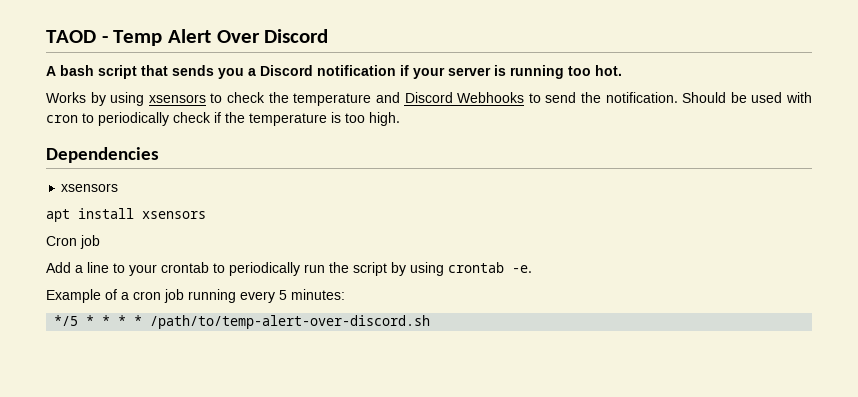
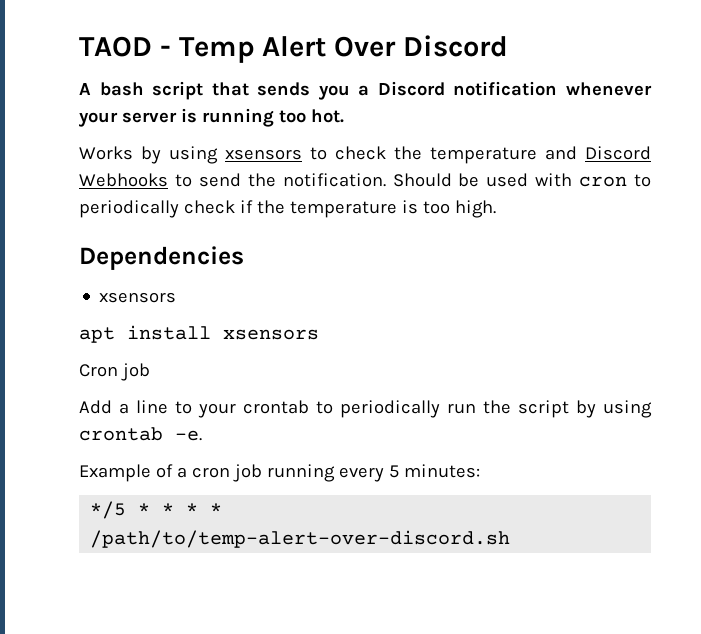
- A bash script that sends you a Discord notification if your server is running too hot.
+ A bash script that sends you a Discord notification whenever your server is running too hot.

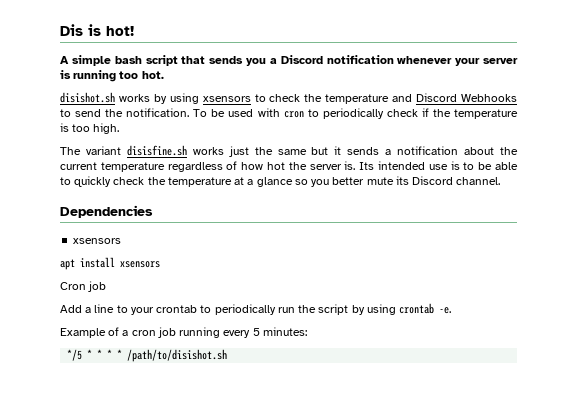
- TAOD - Temp Alert Over Discord
+ Dis is hot!
- A bash script that sends you a Discord notification whenever your server is running too hot.
+ A simple bash script that sends you a Discord notification whenever your server is running too hot.
- Works by using xsensors to check the temperature and Discord Webhooks to send the notification.
+ disishot.sh works by using xsensors to check the temperature and Discord Webhooks to send the notification.
- Should be used with cron to periodically check if the temperature is too high.
+ To be used with cron to periodically check if the temperature is too high.
+ The variant disisfine.sh works just the same but it sends a notification about the current temperature regardless of how hot the server is. Its intended use is to be able to quickly check the temperature at a glance so you better mute its Discord channel.
- */5 * * * * /path/to/temp-alert-over-discord.sh
+ */5 * * * * /path/to/disishot.sh

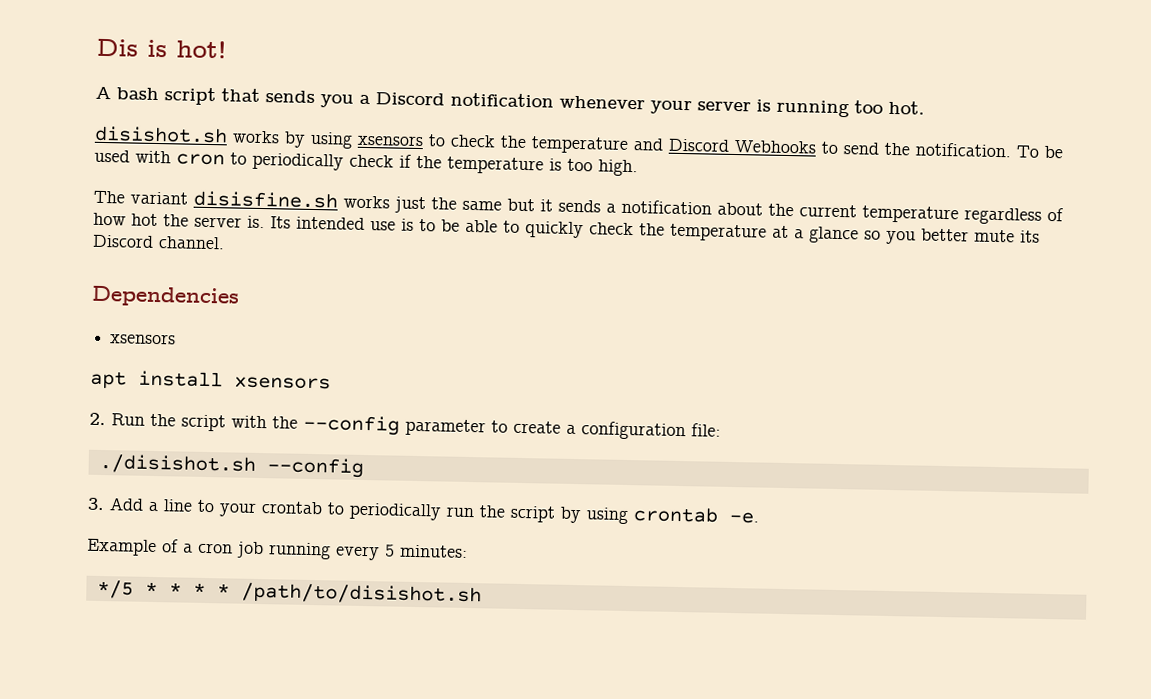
- A simple bash script that sends you a Discord notification whenever your server is running too hot.
+ A bash script that sends you a Discord notification whenever your server is running too hot.
- Cron job
- Add a line to your crontab to periodically run the script by using crontab -e.
+ 2. Run the script with the --config parameter to create a configuration file:
+ ./disishot.sh --config
+ 3. Add a line to your crontab to periodically run the script by using crontab -e.

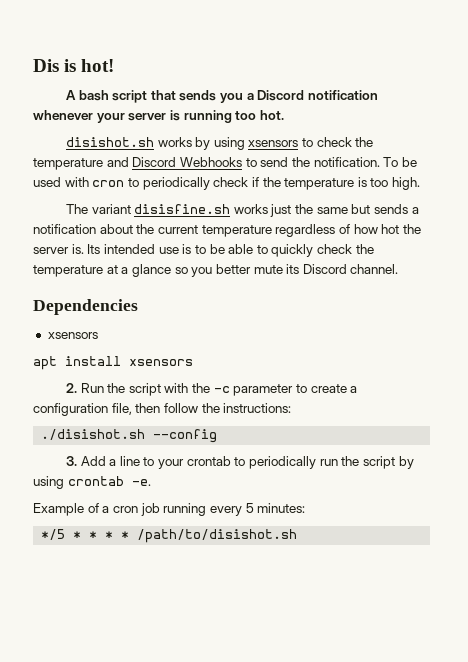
- The variant disisfine.sh works just the same but it sends a notification about the current temperature regardless of how hot the server is.
+ The variant disisfine.sh works just the same but sends a notification about the current temperature regardless of how hot the server is.
- 2. Run the script with the --config parameter to create a configuration file:
+ 2. Run the script with the -c parameter to create a configuration file, then follow the instructions:

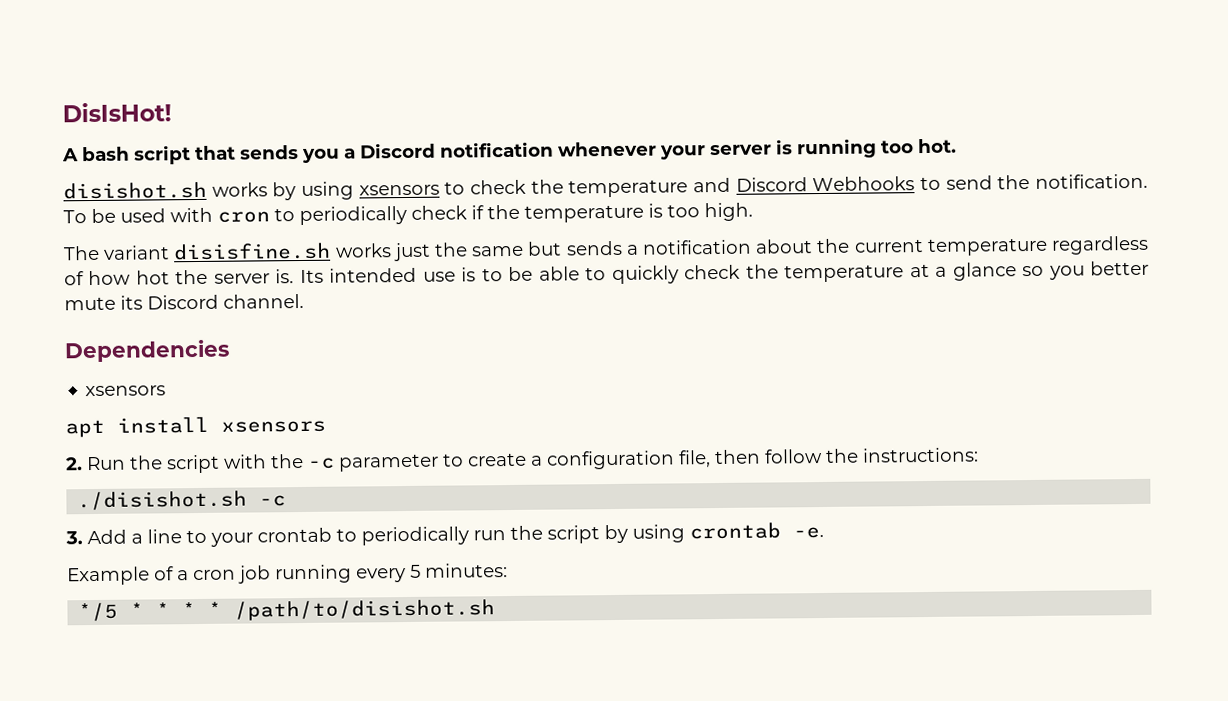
- Dis is hot!
+ DisIsHot!
- ./disishot.sh --config
+ ./disishot.sh -c

